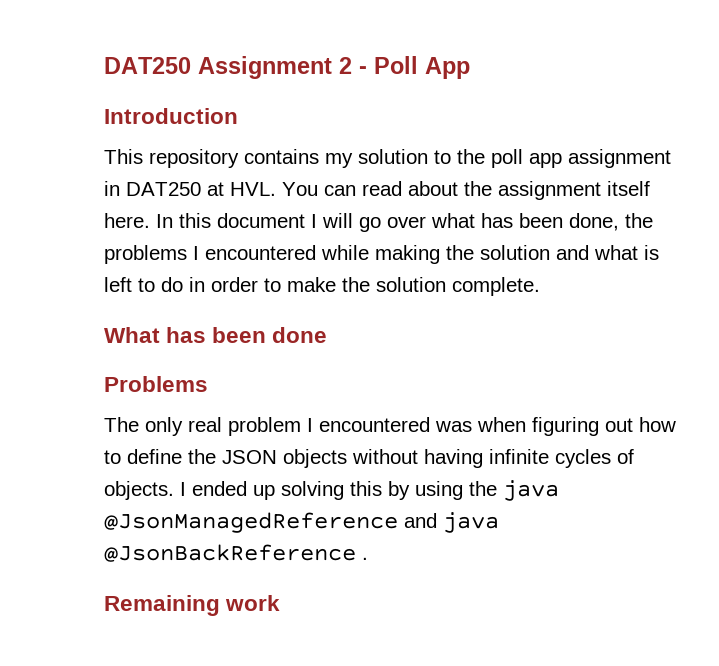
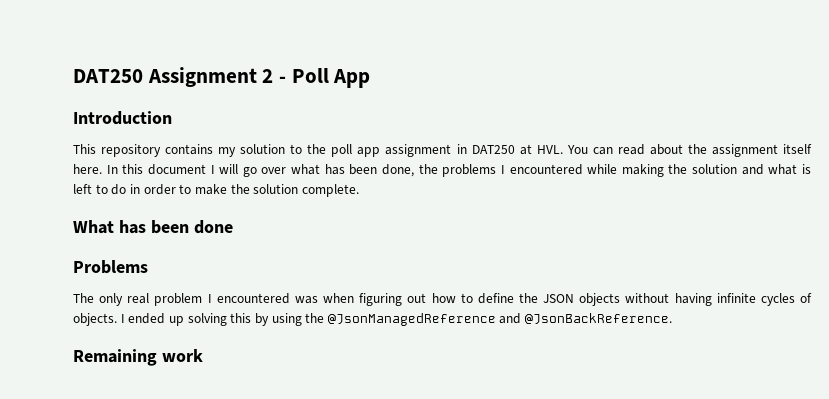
- I ended up solving this by using the java @JsonManagedReference and java @JsonBackReference .
+ I ended up solving this by using the @JsonManagedReference and @JsonBackReference.

